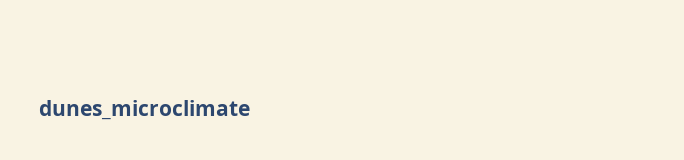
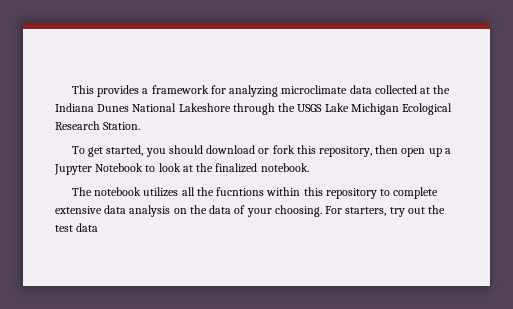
- dunes_microclimate
+ This provides a framework for analyzing microclimate data collected at the Indiana Dunes National Lakeshore through the USGS Lake Michigan Ecological Research Station.
+ To get started, you should download or fork this repository, then open up a Jupyter Notebook to look at the finalized notebook.
+ The notebook utilizes all the fucntions within this repository to complete extensive data analysis on the data of your choosing. For starters, try out the test data

